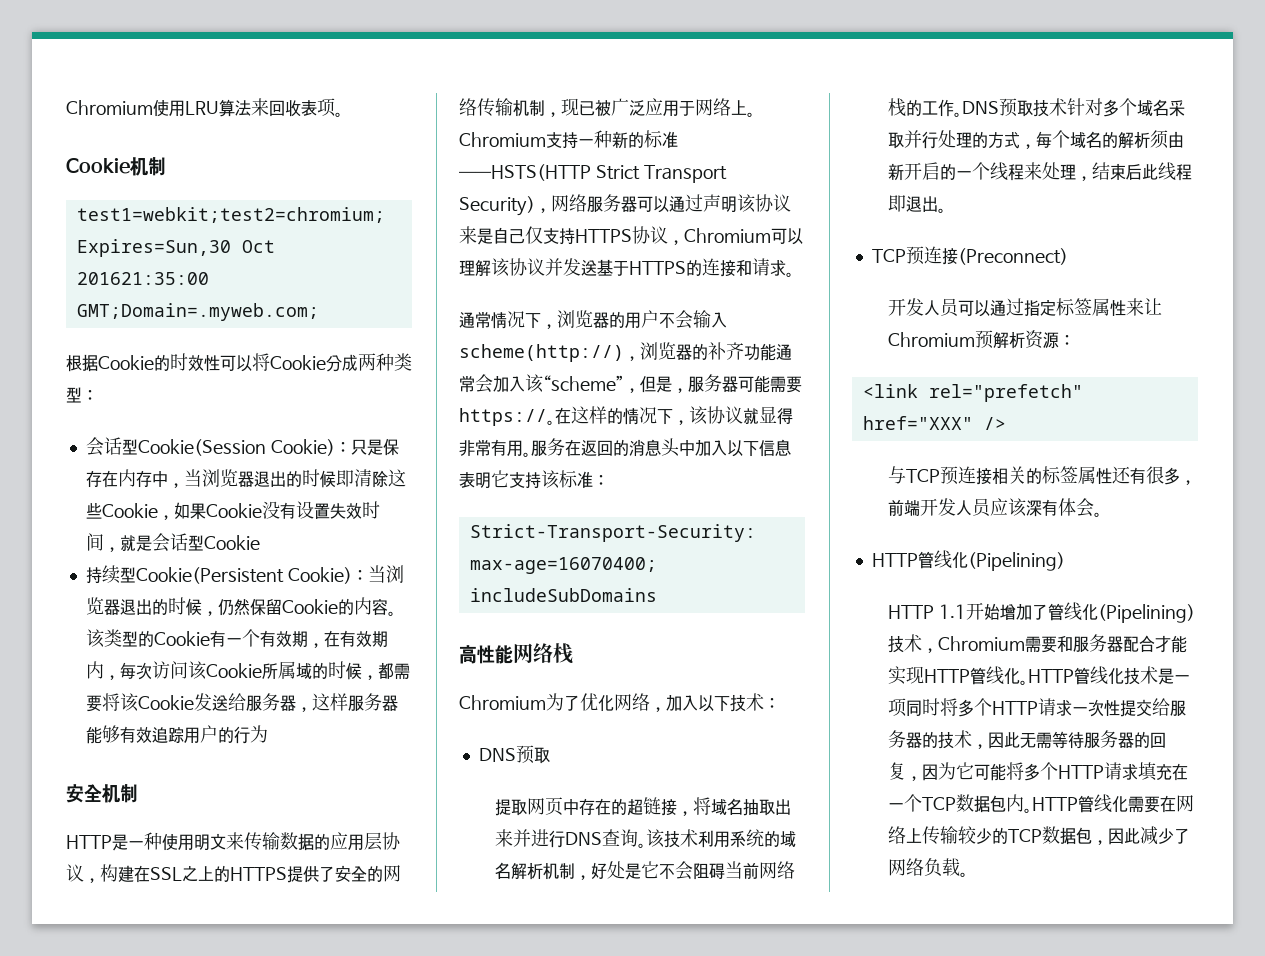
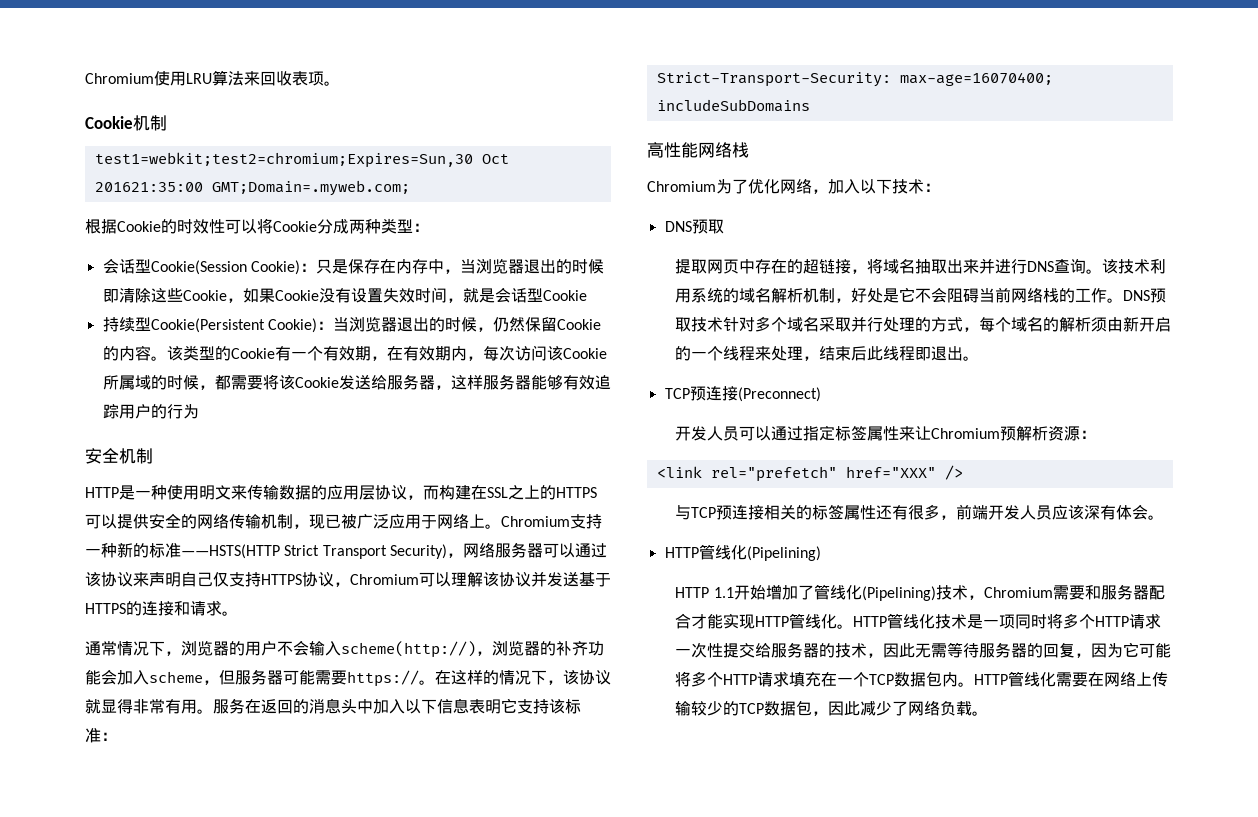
- HTTP是一种使用明文来传输数据的应用层协议，构建在SSL之上的HTTPS提供了安全的网络传输机制，现已被广泛应用于网络上。
+ HTTP是一种使用明文来传输数据的应用层协议，而构建在SSL之上的HTTPS可以提供安全的网络传输机制，现已被广泛应用于网络上。
- Chromium支持一种新的标准——HSTS(HTTP Strict Transport Security)，网络服务器可以通过声明该协议来是自己仅支持HTTPS协议，Chromium可以理解该协议并发送基于HTTPS的连接和请求。
+ Chromium支持一种新的标准——HSTS(HTTP Strict Transport Security)，网络服务器可以通过该协议来声明自己仅支持HTTPS协议，Chromium可以理解该协议并发送基于HTTPS的连接和请求。
- 通常情况下，浏览器的用户不会输入scheme(http://)，浏览器的补齐功能通常会加入该“scheme”，但是，服务器可能需要https://。
+ 通常情况下，浏览器的用户不会输入scheme(http://)，浏览器的补齐功能会加入scheme，但服务器可能需要https://。

